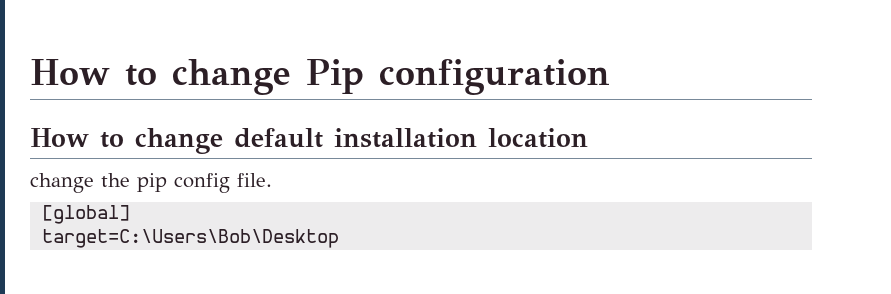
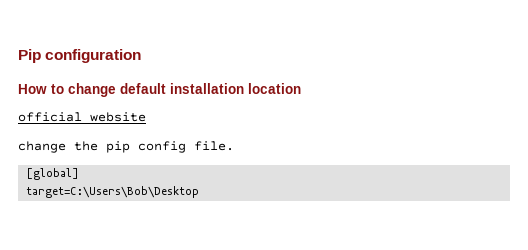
- How to change Pip configuration
+ Pip configuration
+ official website

